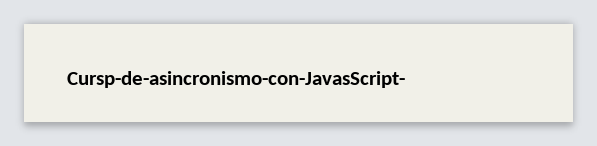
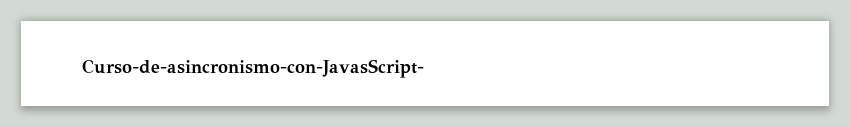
- Cursp-de-asincronismo-con-JavasScript-
+ Curso-de-asincronismo-con-JavasScript-

